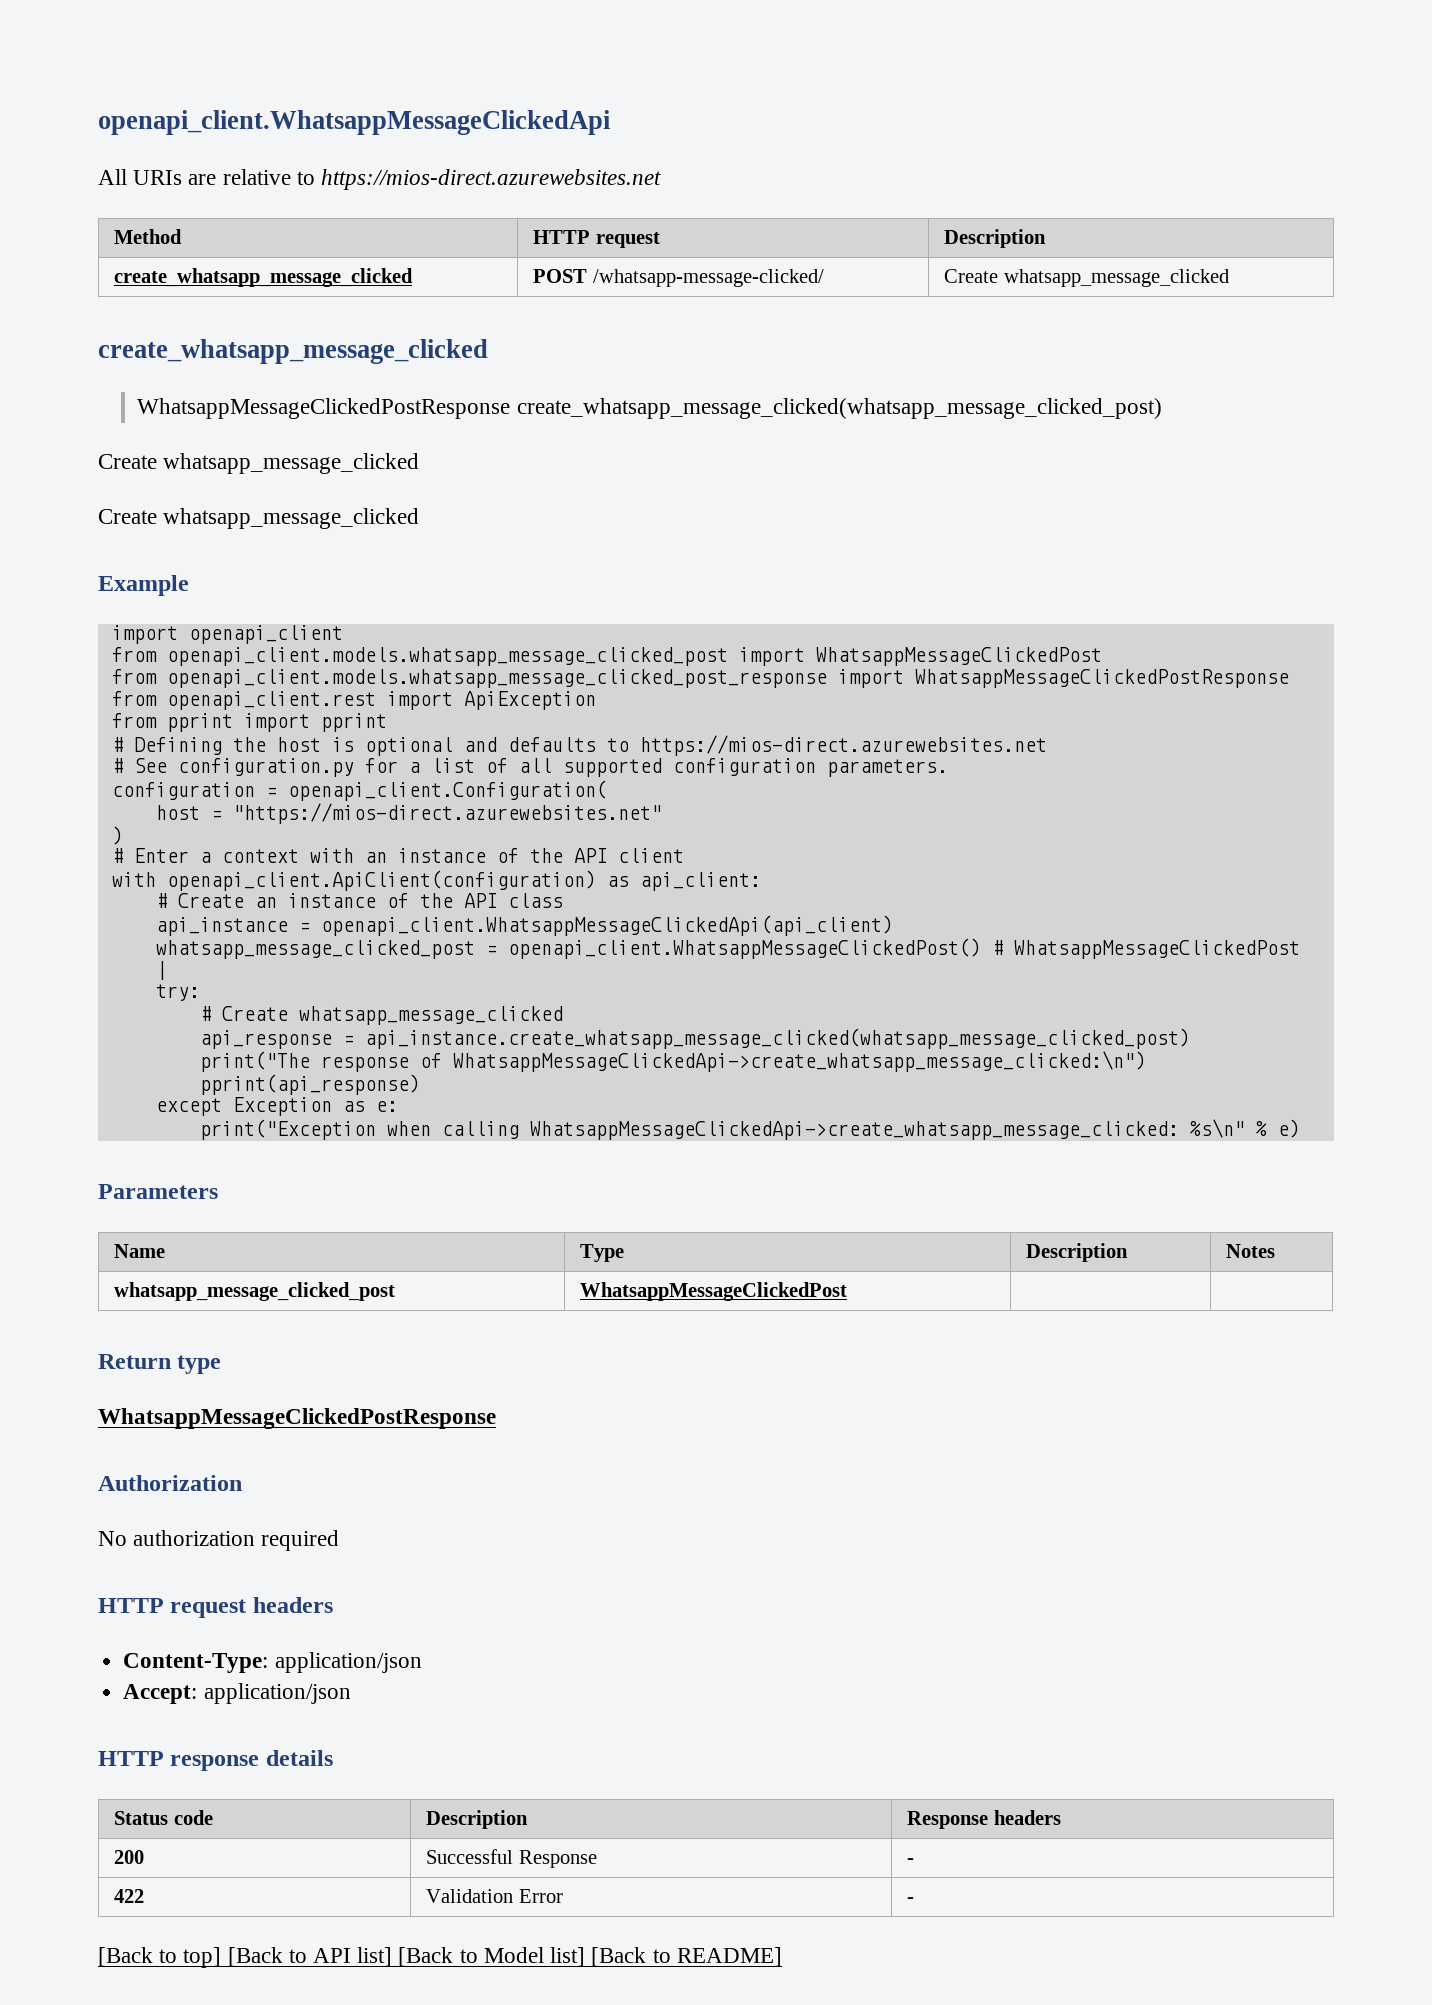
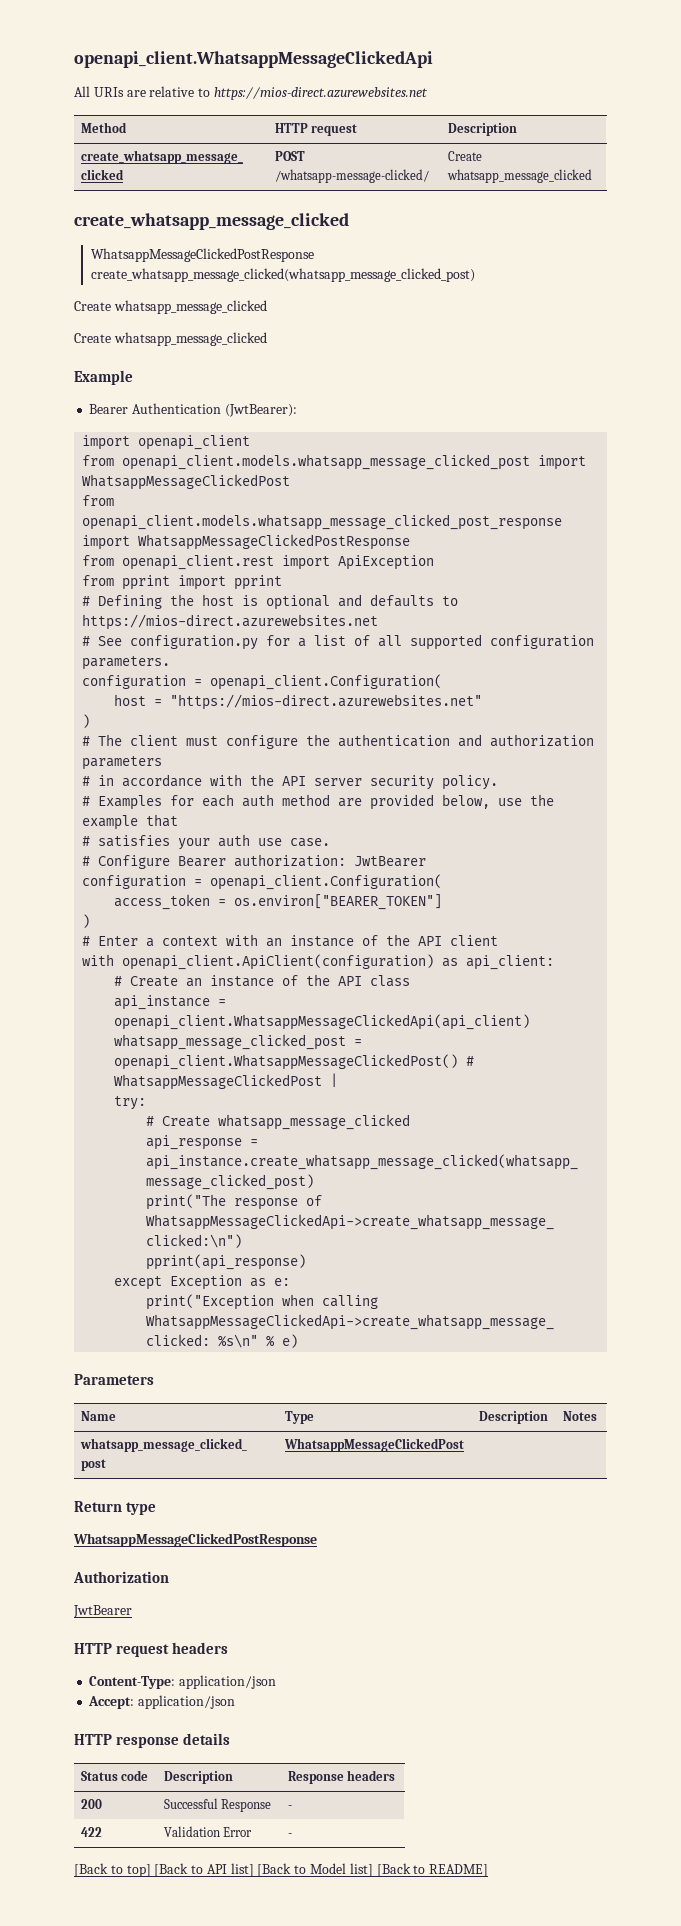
+ Bearer Authentication (JwtBearer):
+ # The client must configure the authentication and authorization parameters
+ # in accordance with the API server security policy.
+ # Examples for each auth method are provided below, use the example that
+ # satisfies your auth use case.
+ # Configure Bearer authorization: JwtBearer
+ configuration = openapi_client.Configuration(
+ access_token = os.environ["BEARER_TOKEN"]
+ )
  Authorization
- No authorization required
+ JwtBearer

